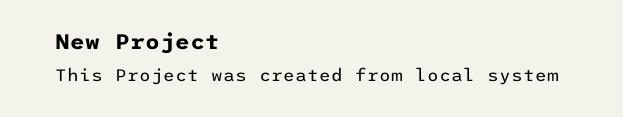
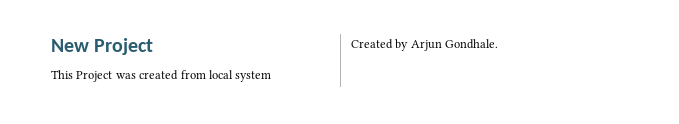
+ Created by Arjun Gondhale.

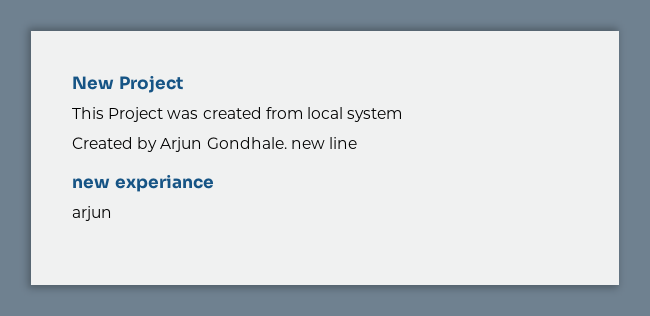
- Created by Arjun Gondhale.
+ Created by Arjun Gondhale. new line
+ new experiance
+ arjun

